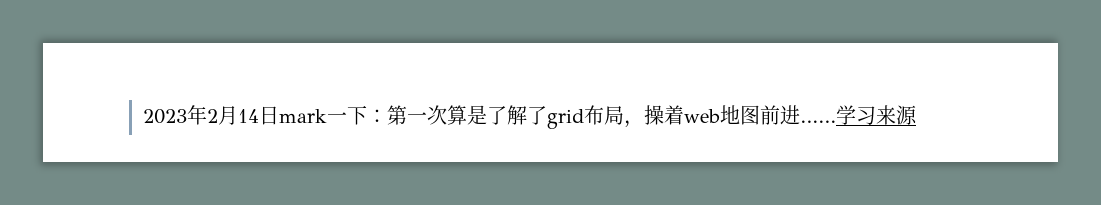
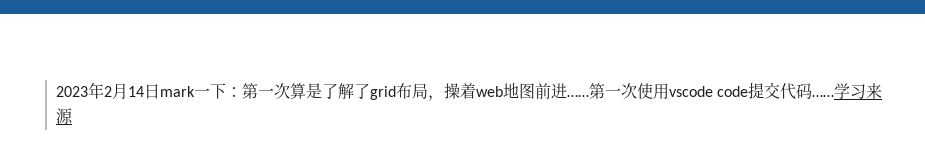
+ 第一次使用vscode code提交代码……

